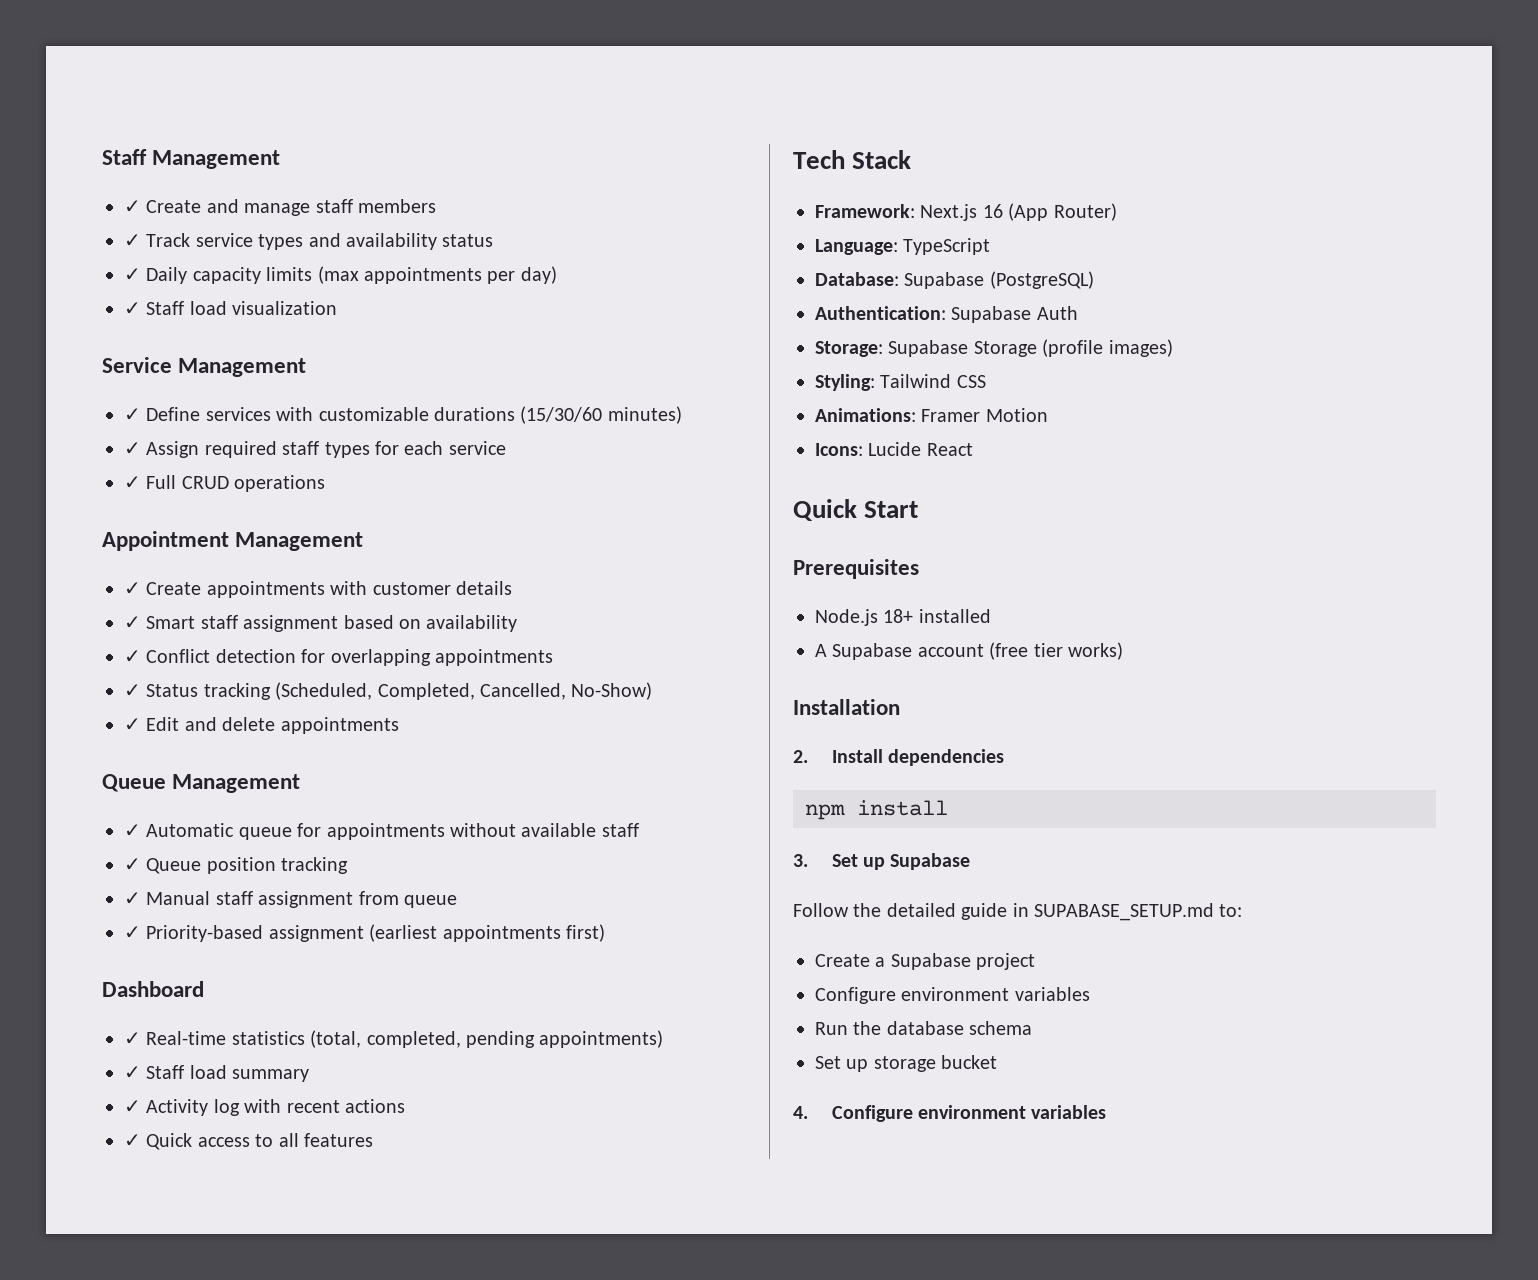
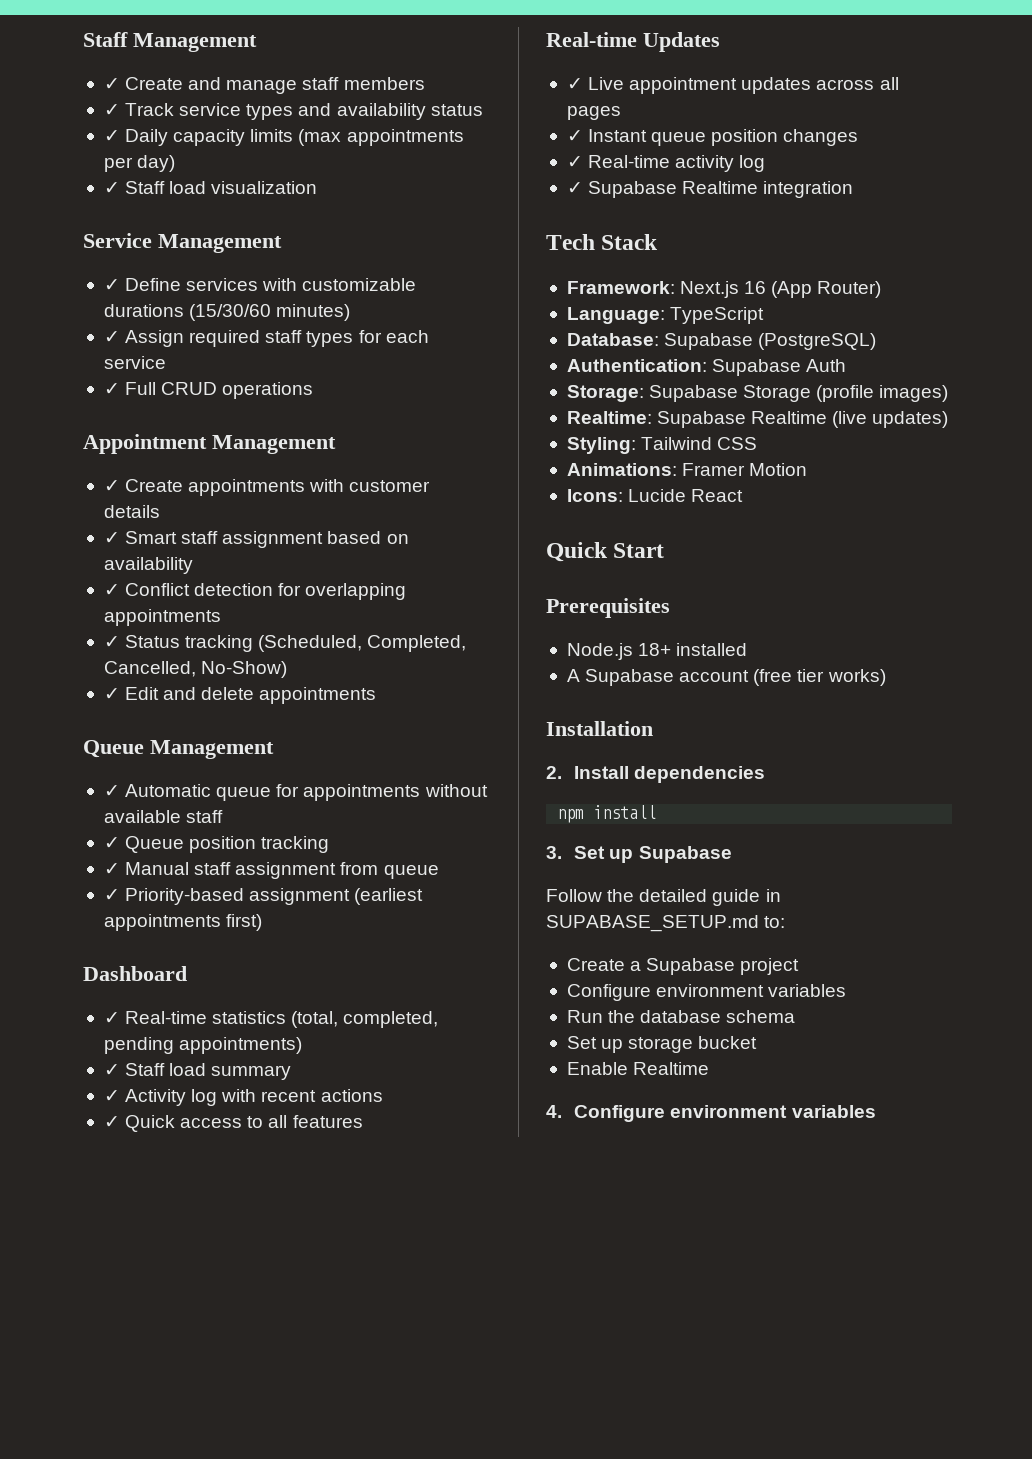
+ Real-time Updates
+ ✓ Live appointment updates across all pages
+ ✓ Instant queue position changes
+ ✓ Real-time activity log
+ ✓ Supabase Realtime integration
+ Realtime: Supabase Realtime (live updates)
+ Enable Realtime

